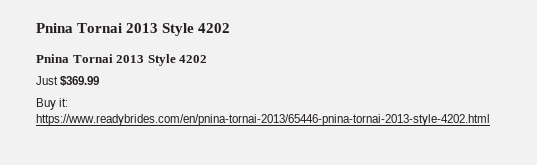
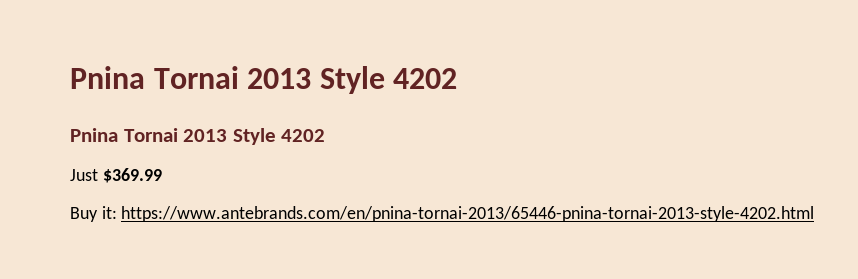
- Buy it: https://www.readybrides.com/en/pnina-tornai-2013/65446-pnina-tornai-2013-style-4202.html
+ Buy it: https://www.antebrands.com/en/pnina-tornai-2013/65446-pnina-tornai-2013-style-4202.html

